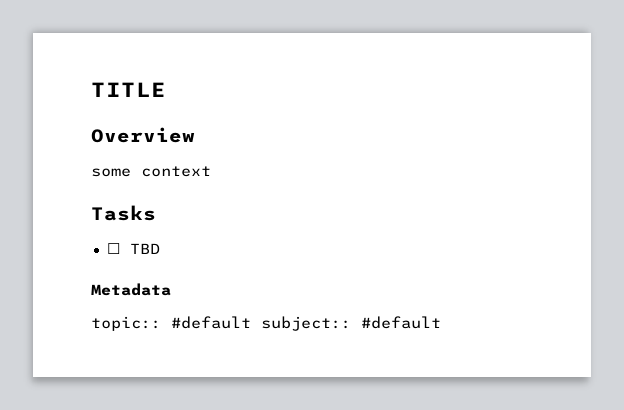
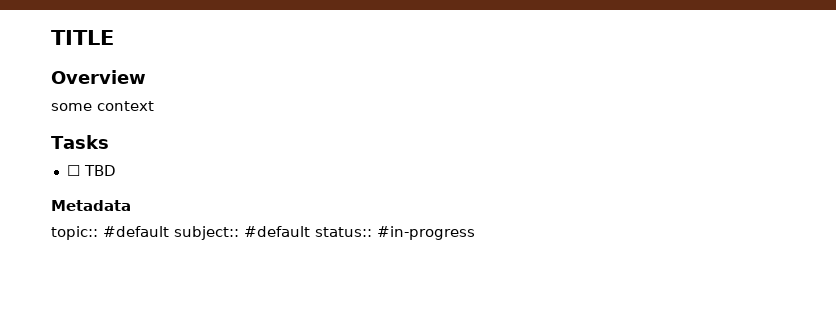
- topic:: #default subject:: #default
+ topic:: #default subject:: #default status:: #in-progress

